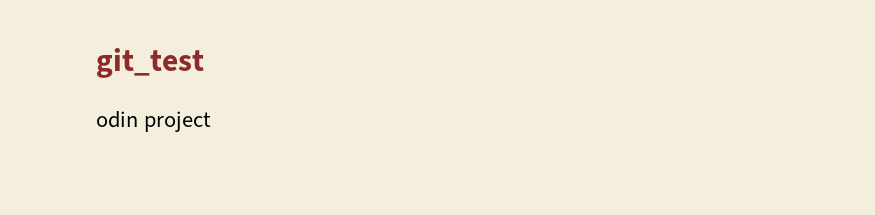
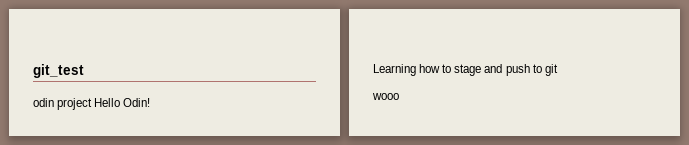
- odin project
+ odin project Hello Odin!
+ Learning how to stage and push to git
+ wooo

